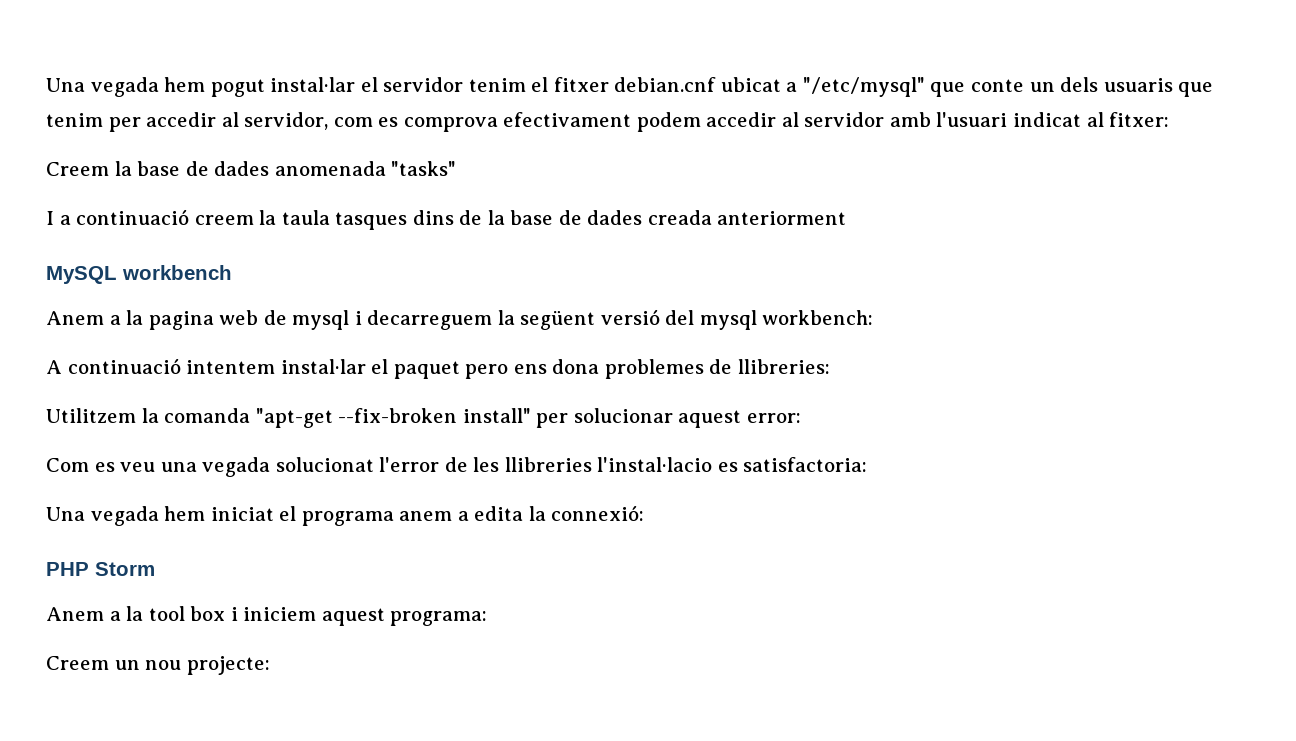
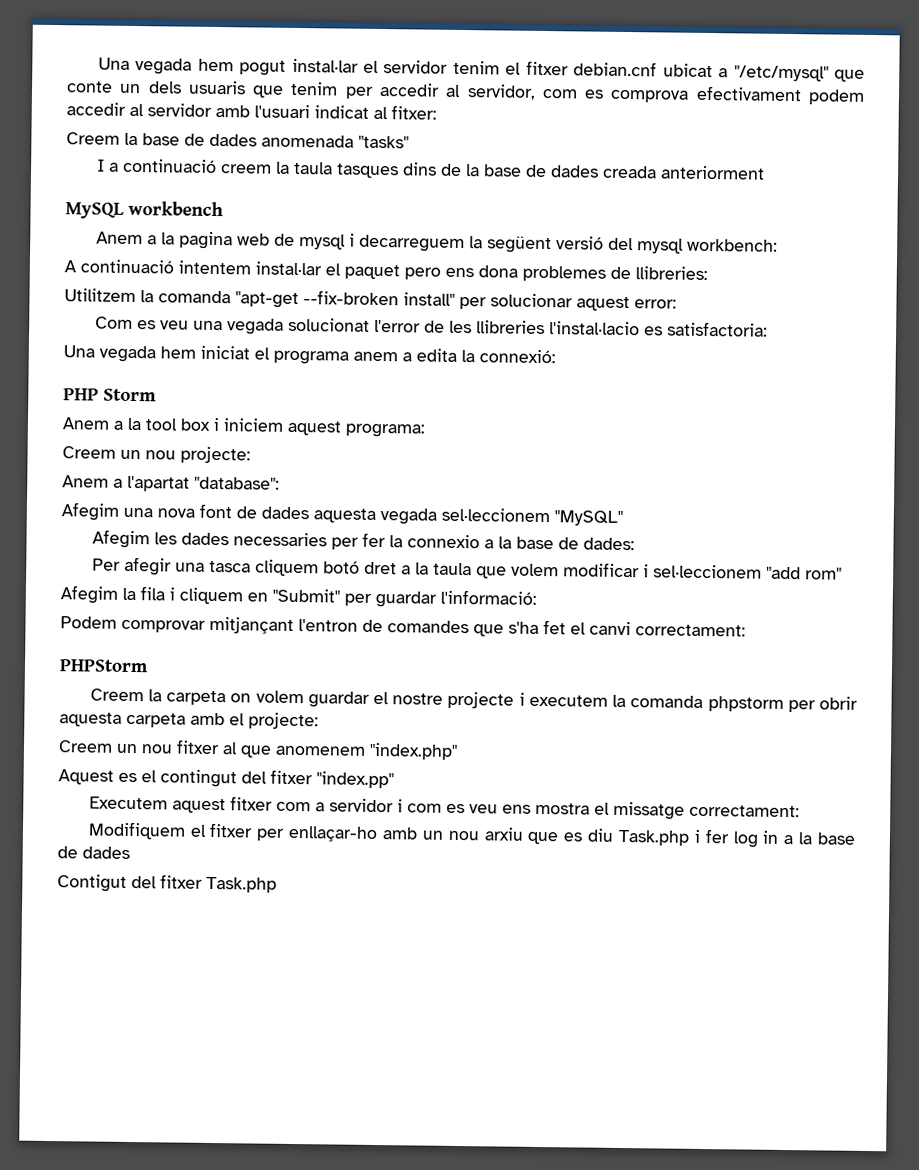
+ Anem a l'apartat "database":
+ Afegim una nova font de dades aquesta vegada sel·leccionem "MySQL"
+ Afegim les dades necessaries per fer la connexio a la base de dades:
+ Per afegir una tasca cliquem botó dret a la taula que volem modificar i sel·leccionem "add rom"
+ Afegim la fila i cliquem en "Submit" per guardar l'informació:
+ Podem comprovar mitjançant l'entron de comandes que s'ha fet el canvi correctament:
+ PHPStorm
+ Creem la carpeta on volem guardar el nostre projecte i executem la comanda phpstorm per obrir aquesta carpeta amb el projecte:
+ Creem un nou fitxer al que anomenem "index.php"
+ Aquest es el contingut del fitxer "index.pp"
+ Executem aquest fitxer com a servidor i com es veu ens mostra el missatge correctament:
+ Modifiquem el fitxer per enllaçar-ho amb un nou arxiu que es diu Task.php i fer log in a la base de dades
+ Contigut del fitxer Task.php

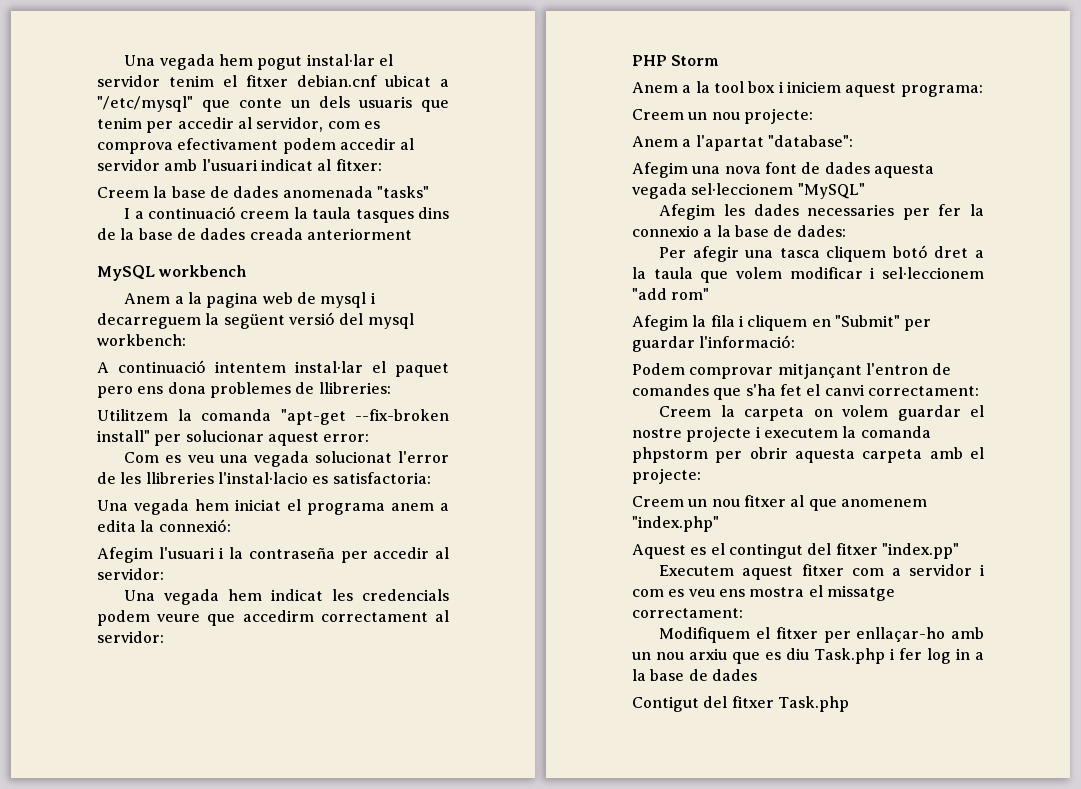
+ Afegim l'usuari i la contraseña per accedir al servidor:
+ Una vegada hem indicat les credencials podem veure que accedirm correctament al servidor:
- PHPStorm

